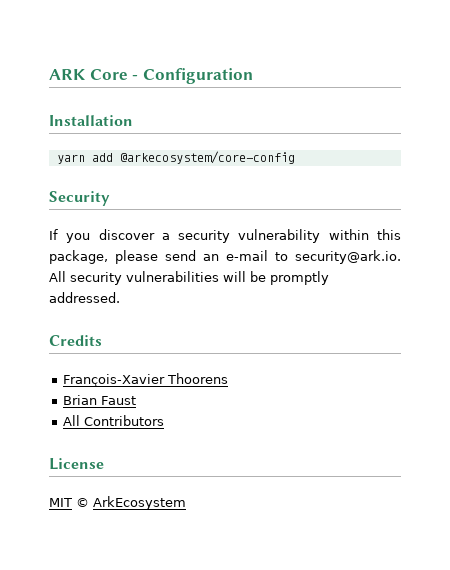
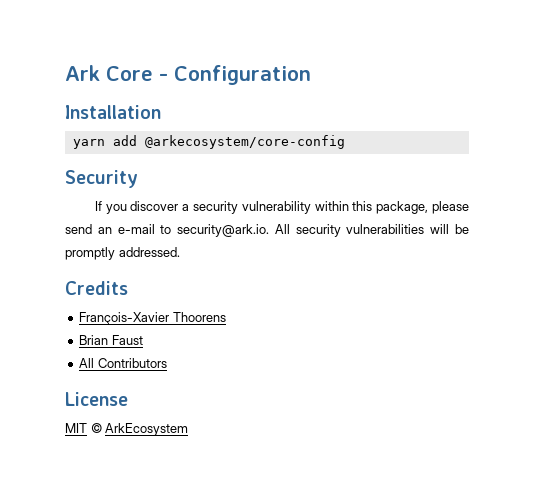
- ARK Core - Configuration
+ Ark Core - Configuration

